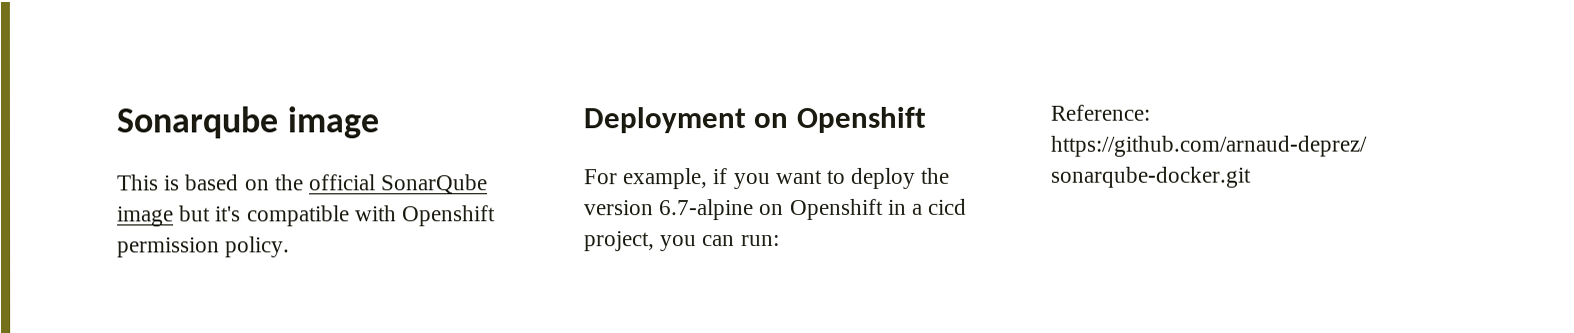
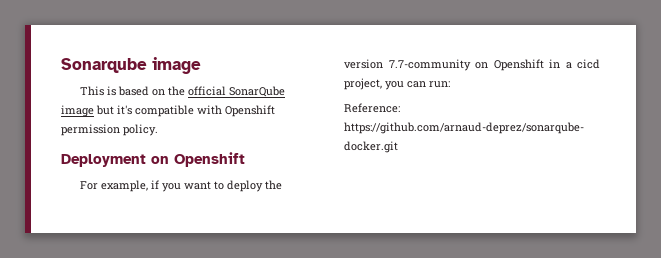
- For example, if you want to deploy the version 6.7-alpine on Openshift in a cicd project, you can run:
+ For example, if you want to deploy the version 7.7-community on Openshift in a cicd project, you can run:

